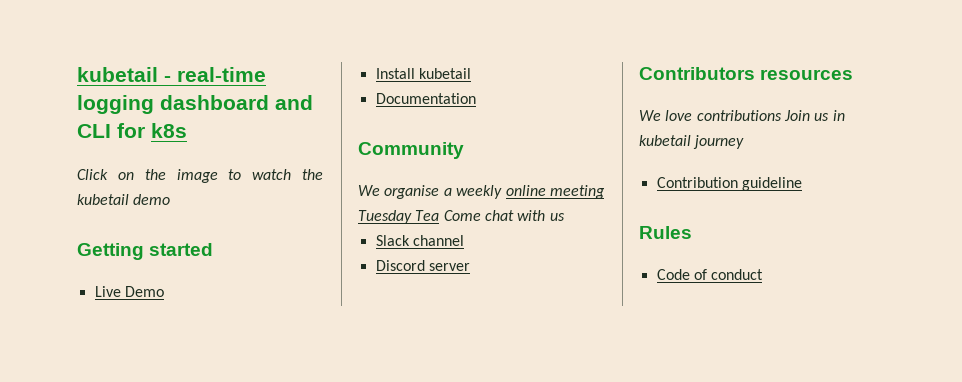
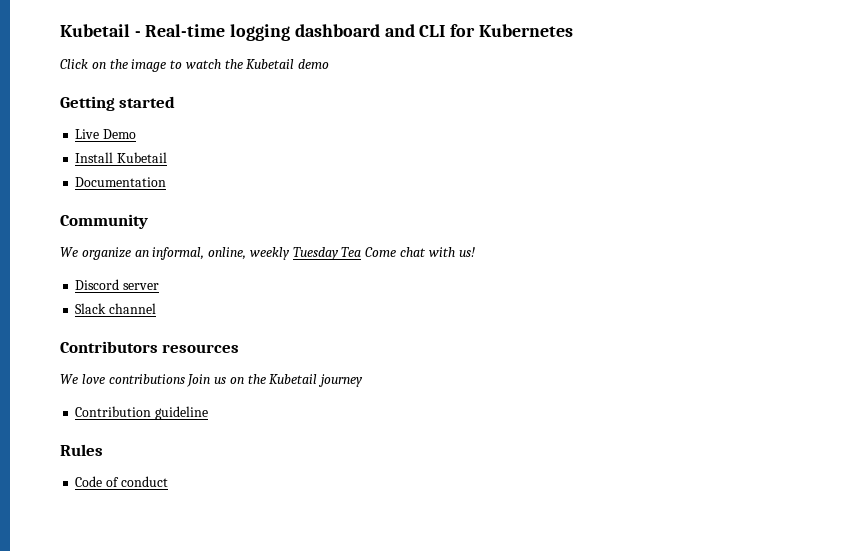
- kubetail - real-time logging dashboard and CLI for k8s
+ Kubetail - Real-time logging dashboard and CLI for Kubernetes
- Click on the image to watch the kubetail demo
+ Click on the image to watch the Kubetail demo
- Install kubetail
+ Install Kubetail
- We organise a weekly online meeting Tuesday Tea Come chat with us
+ We organize an informal, online, weekly Tuesday Tea Come chat with us!
+ Discord server
- Discord server
- We love contributions Join us in kubetail journey
+ We love contributions Join us on the Kubetail journey

